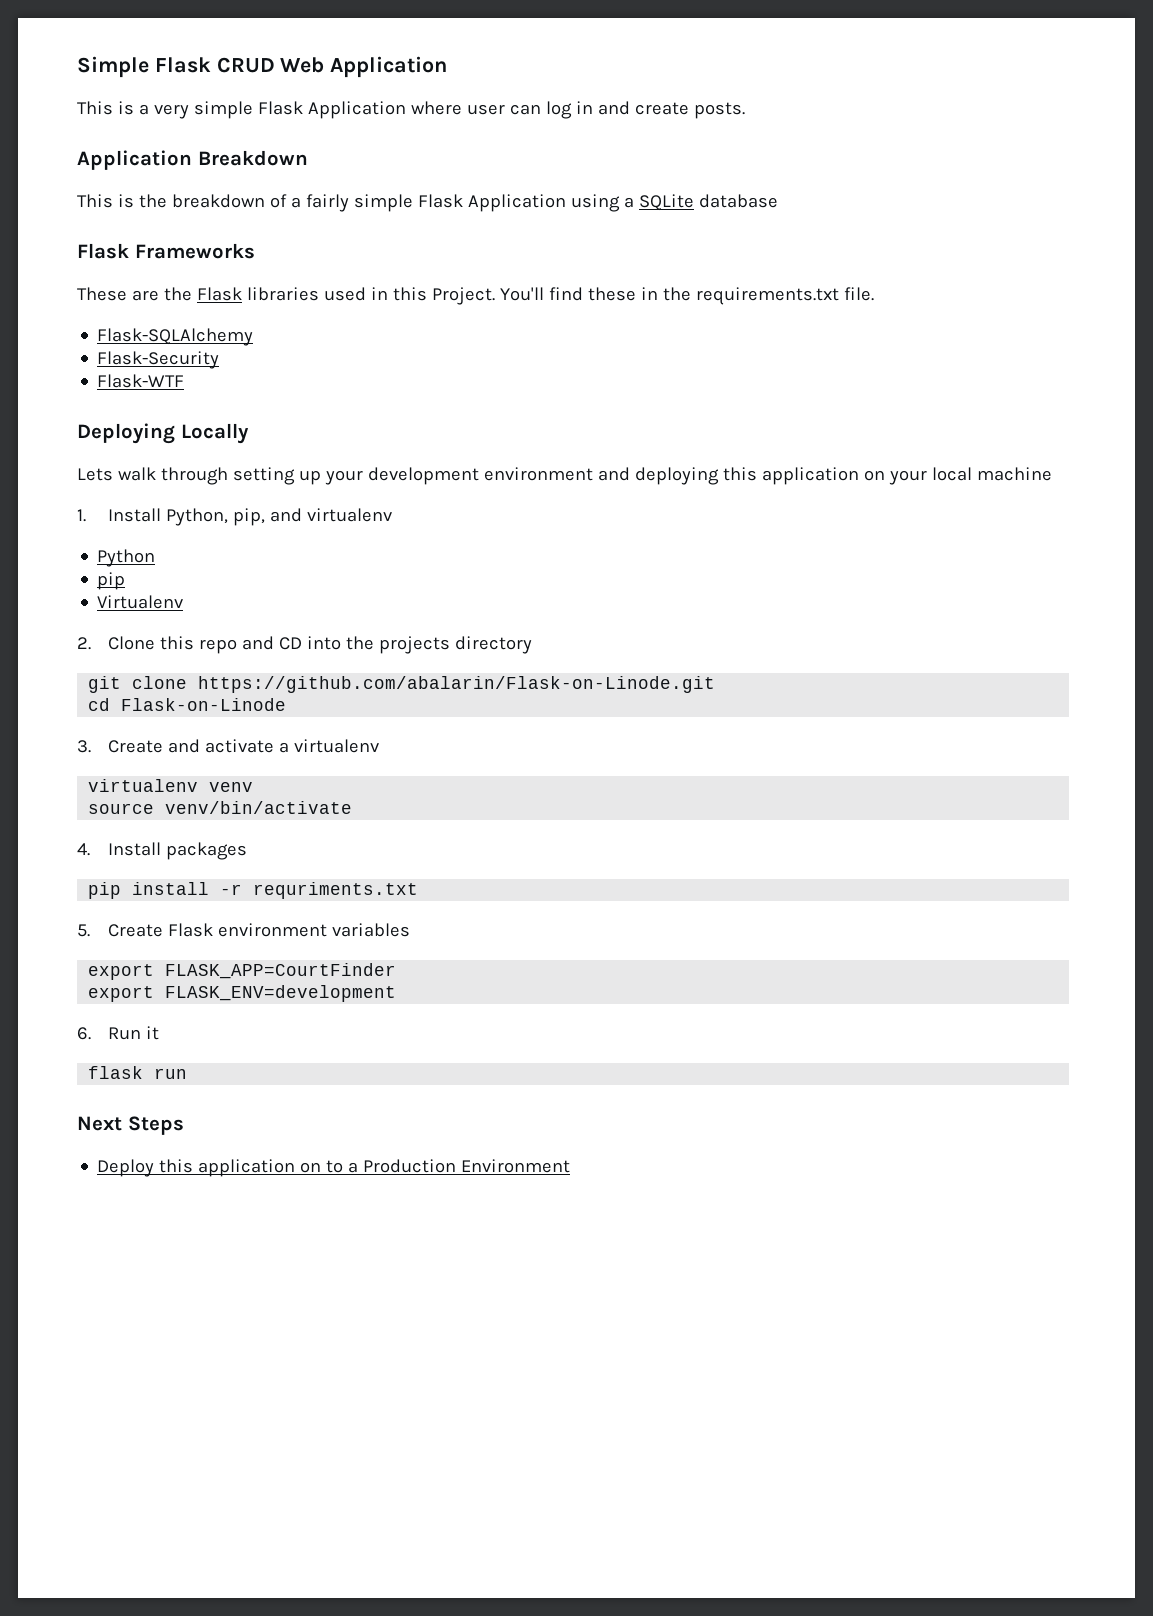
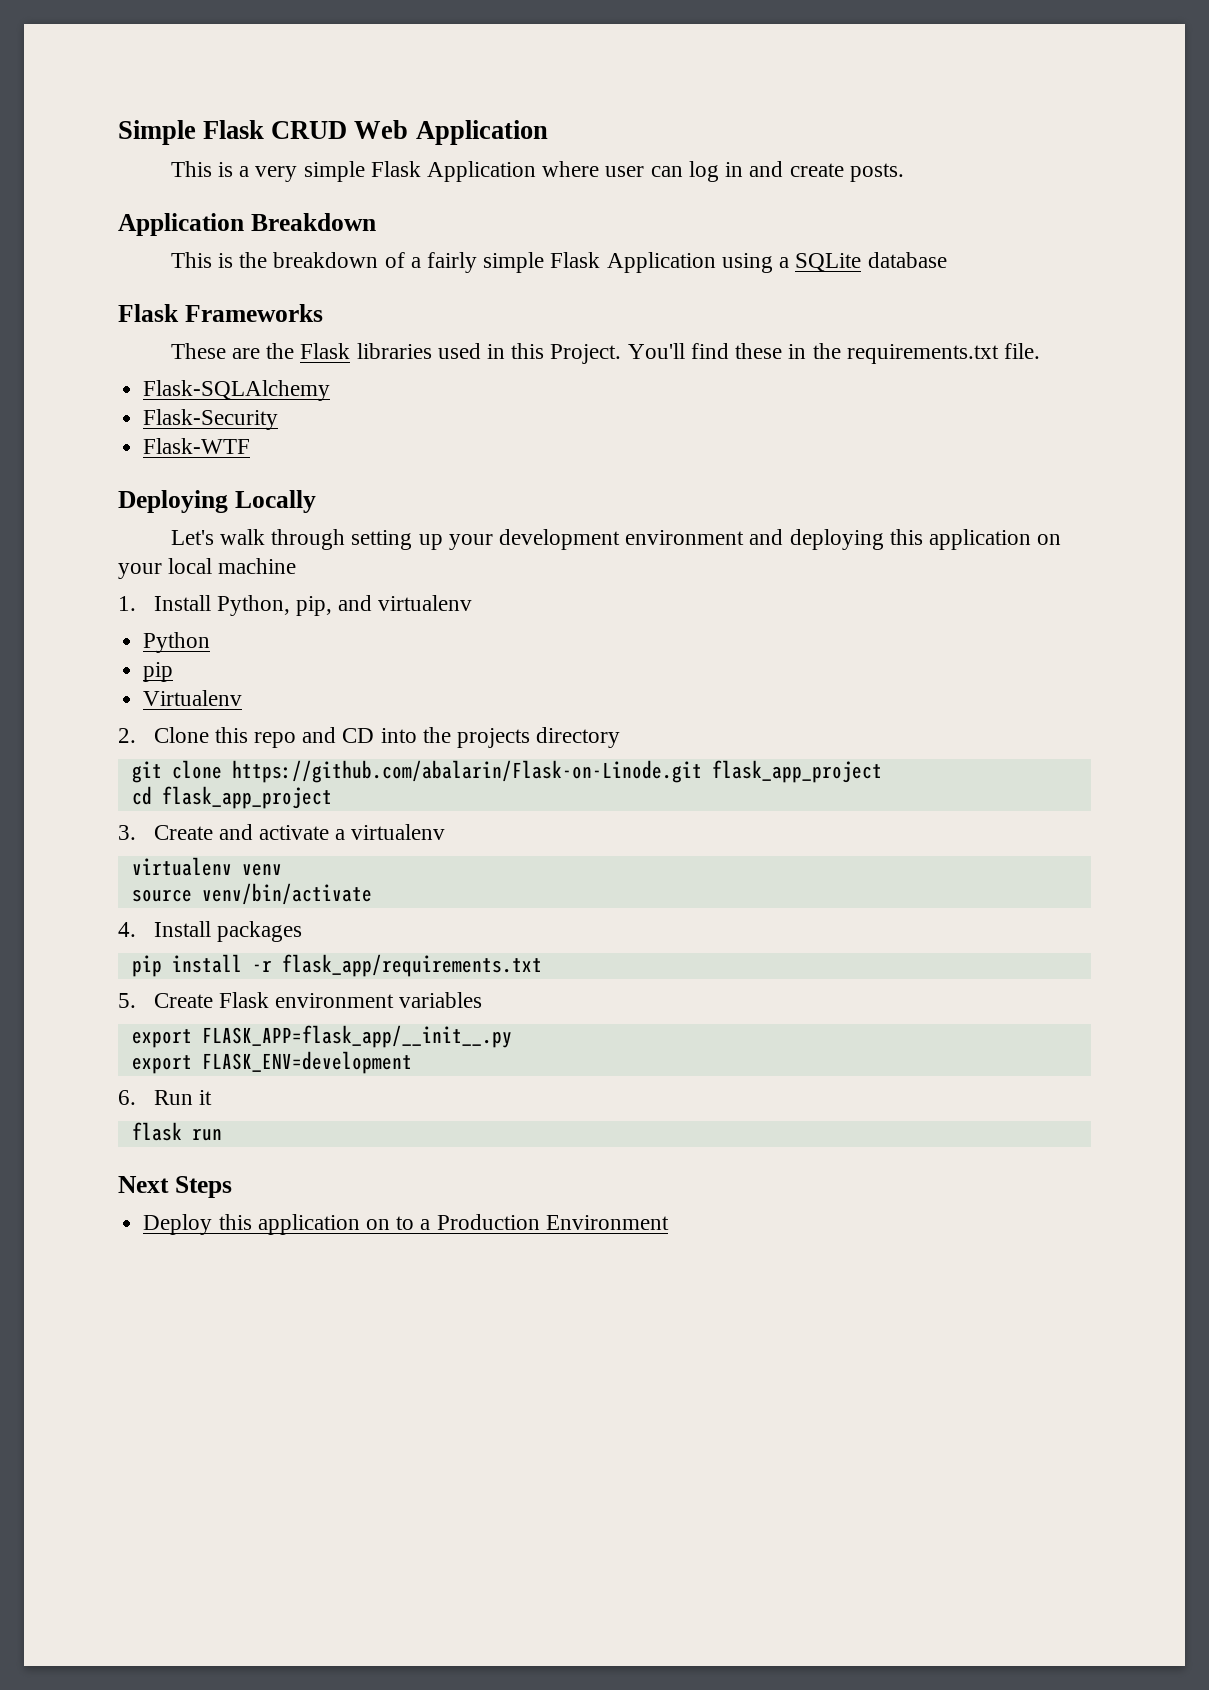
- Lets walk through setting up your development environment and deploying this application on your local machine
+ Let's walk through setting up your development environment and deploying this application on your local machine
- git clone https://github.com/abalarin/Flask-on-Linode.git
+ git clone https://github.com/abalarin/Flask-on-Linode.git flask_app_project
- cd Flask-on-Linode
+ cd flask_app_project
- pip install -r requriments.txt
+ pip install -r flask_app/requirements.txt
- export FLASK_APP=CourtFinder
+ export FLASK_APP=flask_app/__init__.py

